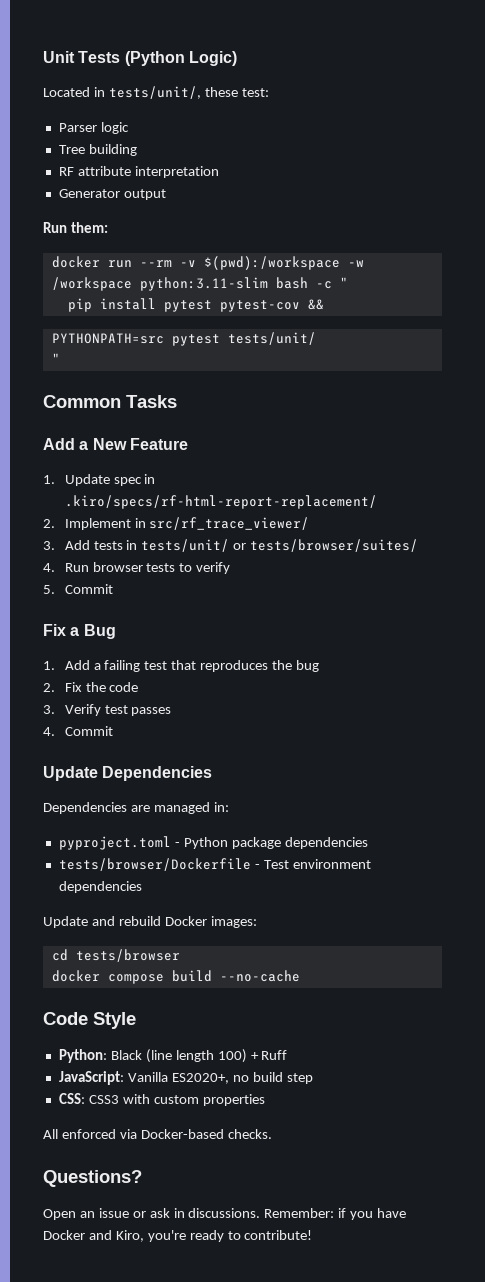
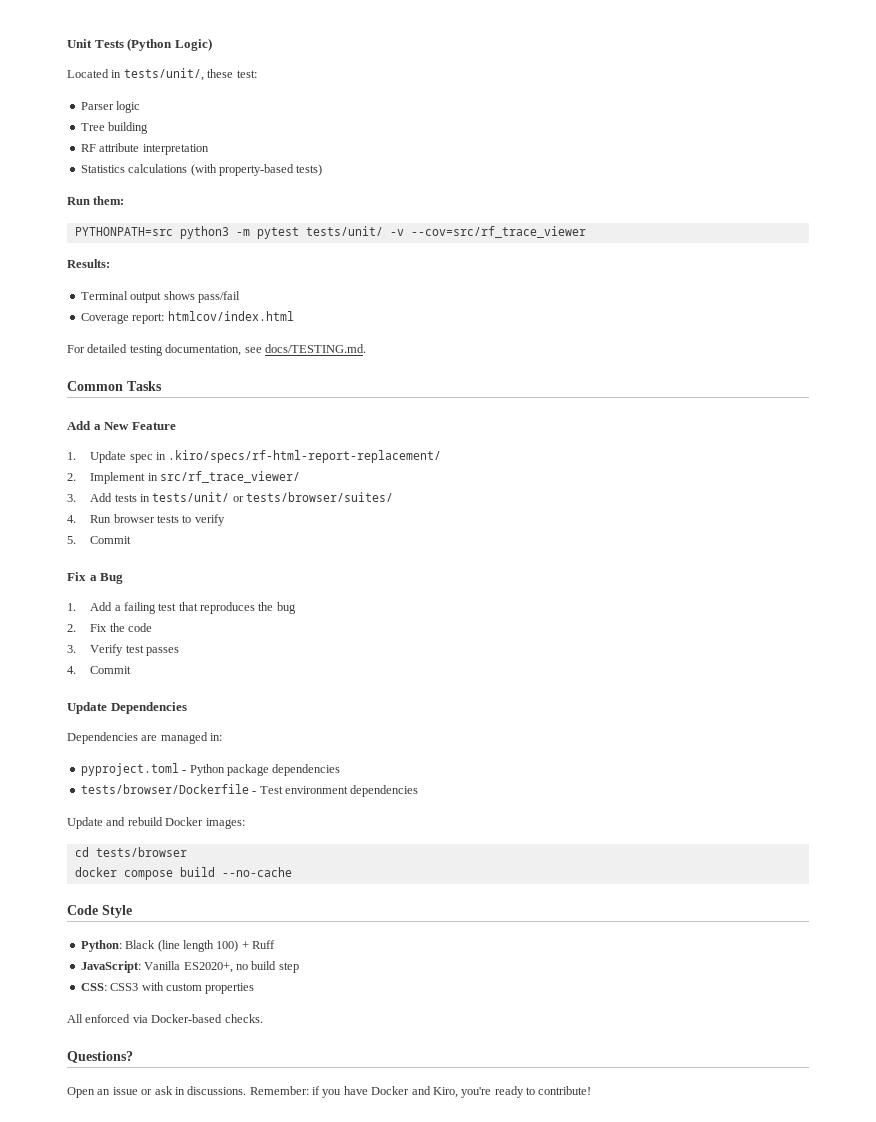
- Generator output
+ Statistics calculations (with property-based tests)
  Run them:
- docker run --rm -v $(pwd):/workspace -w /workspace python:3.11-slim bash -c "
- pip install pytest pytest-cov &&
- PYTHONPATH=src pytest tests/unit/
- "
+ PYTHONPATH=src python3 -m pytest tests/unit/ -v --cov=src/rf_trace_viewer
+ Results:
+ Terminal output shows pass/fail
+ Coverage report: htmlcov/index.html
+ For detailed testing documentation, see docs/TESTING.md.

